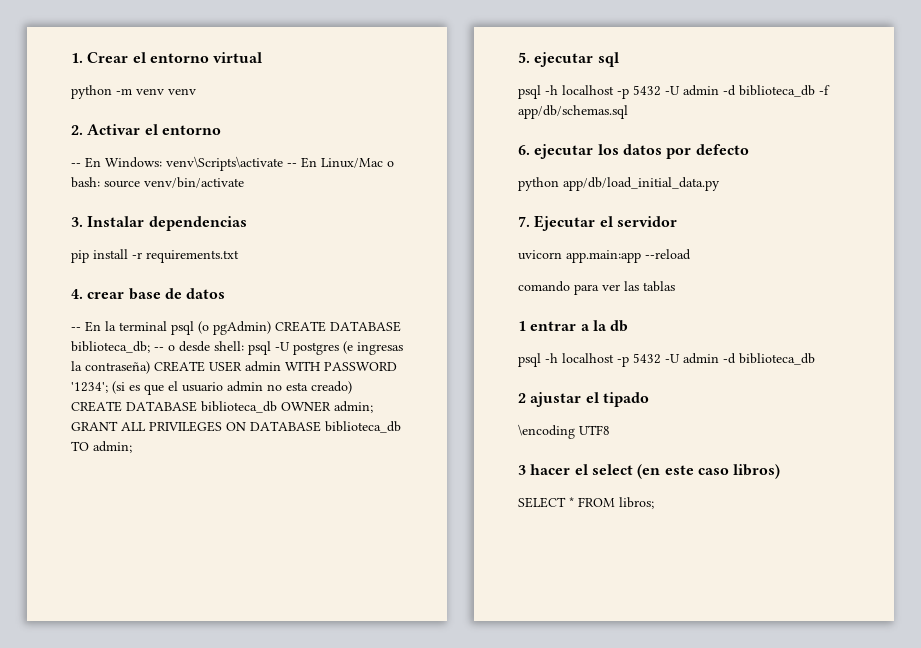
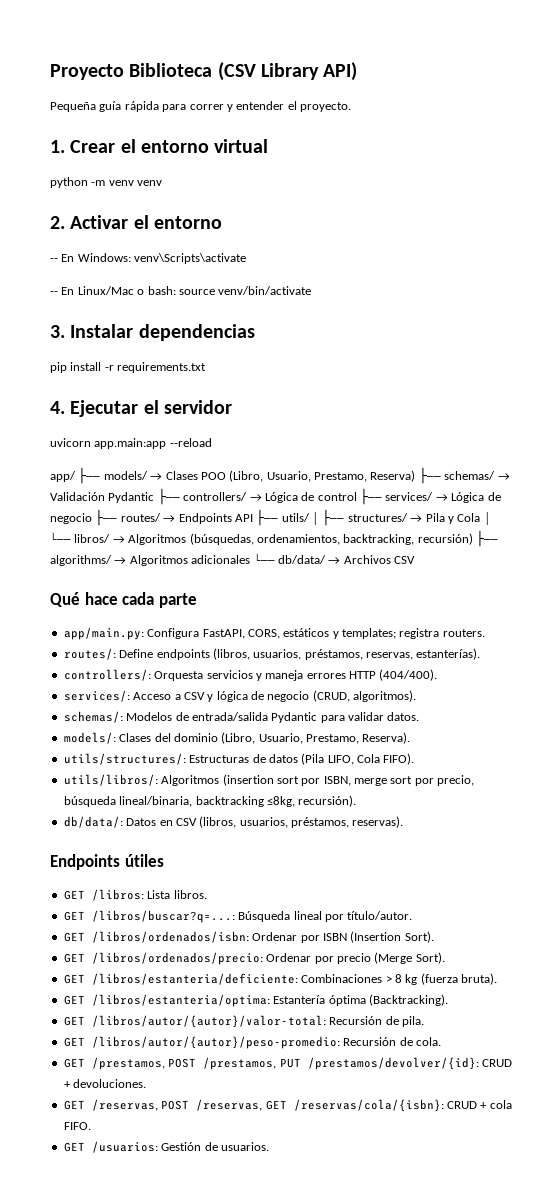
+ Proyecto Biblioteca (CSV Library API)
+ Pequeña guía rápida para correr y entender el proyecto.
- -- En Windows: venv\Scripts\activate -- En Linux/Mac o bash: source venv/bin/activate
+ -- En Windows: venv\Scripts\activate
+ -- En Linux/Mac o bash: source venv/bin/activate
- 4. crear base de datos
- -- En la terminal psql (o pgAdmin) CREATE DATABASE biblioteca_db; -- o desde shell: psql -U postgres (e ingresas la contraseña) CREATE USER admin WITH PASSWORD '1234'; (si es que el usuario admin no esta creado) CREATE DATABASE biblioteca_db OWNER admin; GRANT ALL PRIVILEGES ON DATABASE biblioteca_db TO admin;
- 5. ejecutar sql
- psql -h localhost -p 5432 -U admin -d biblioteca_db -f app/db/schemas.sql
- 6. ejecutar los datos por defecto
- python app/db/load_initial_data.py
- 7. Ejecutar el servidor
+ 4. Ejecutar el servidor
- comando para ver las tablas
- 1 entrar a la db
- psql -h localhost -p 5432 -U admin -d biblioteca_db
- 2 ajustar el tipado
- \encoding UTF8
- 3 hacer el select (en este caso libros)
- SELECT * FROM libros;
+ app/ ├── models/ → Clases POO (Libro, Usuario, Prestamo, Reserva) ├── schemas/ → Validación Pydantic ├── controllers/ → Lógica de control ├── services/ → Lógica de negocio ├── routes/ → Endpoints API ├── utils/ │ ├── structures/ → Pila y Cola │ └── libros/ → Algoritmos (búsquedas, ordenamientos, backtracking, recursión) ├── algorithms/ → Algoritmos adicionales └── db/data/ → Archivos CSV
+ Qué hace cada parte
+ app/main.py: Configura FastAPI, CORS, estáticos y templates; registra routers.
+ routes/: Define endpoints (libros, usuarios, préstamos, reservas, estanterías).
+ controllers/: Orquesta servicios y maneja errores HTTP (404/400).
+ services/: Acceso a CSV y lógica de negocio (CRUD, algoritmos).
+ schemas/: Modelos de entrada/salida Pydantic para validar datos.
+ models/: Clases del dominio (Libro, Usuario, Prestamo, Reserva).
+ utils/structures/: Estructuras de datos (Pila LIFO, Cola FIFO).
+ utils/libros/: Algoritmos (insertion sort por ISBN, merge sort por precio, búsqueda lineal/binaria, backtracking ≤8kg, recursión).
+ db/data/: Datos en CSV (libros, usuarios, préstamos, reservas).
+ Endpoints útiles
+ GET /libros: Lista libros.
+ GET /libros/buscar?q=...: Búsqueda lineal por título/autor.
+ GET /libros/ordenados/isbn: Ordenar por ISBN (Insertion Sort).
+ GET /libros/ordenados/precio: Ordenar por precio (Merge Sort).
+ GET /libros/estanteria/deficiente: Combinaciones > 8 kg (fuerza bruta).
+ GET /libros/estanteria/optima: Estantería óptima (Backtracking).
+ GET /libros/autor/{autor}/valor-total: Recursión de pila.
+ GET /libros/autor/{autor}/peso-promedio: Recursión de cola.
+ GET /prestamos, POST /prestamos, PUT /prestamos/devolver/{id}: CRUD + devoluciones.
+ GET /reservas, POST /reservas, GET /reservas/cola/{isbn}: CRUD + cola FIFO.
+ GET /usuarios: Gestión de usuarios.

